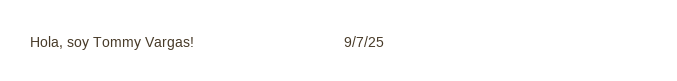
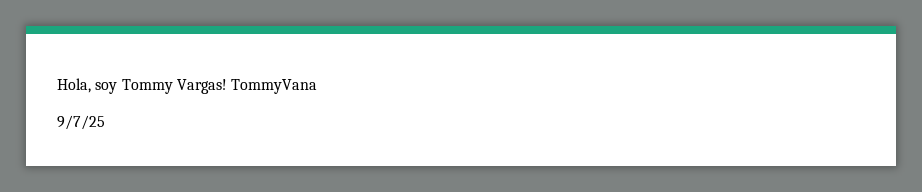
+ TommyVana

